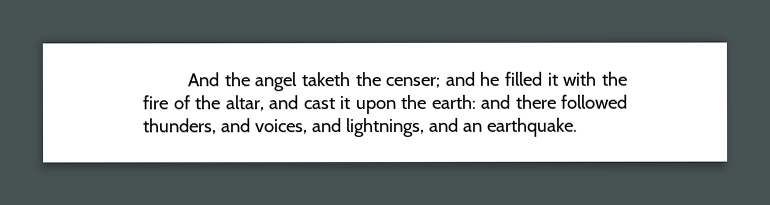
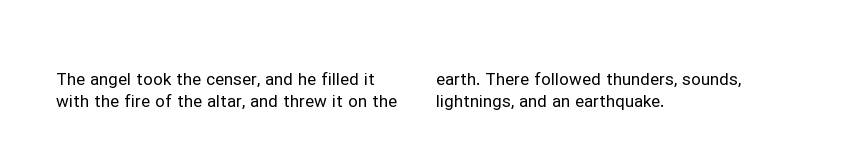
- And the angel taketh the censer; and he filled it with the fire of the altar, and cast it upon the earth: and there followed thunders, and voices, and lightnings, and an earthquake.
+ The angel took the censer, and he filled it with the fire of the altar, and threw it on the earth. There followed thunders, sounds, lightnings, and an earthquake.

